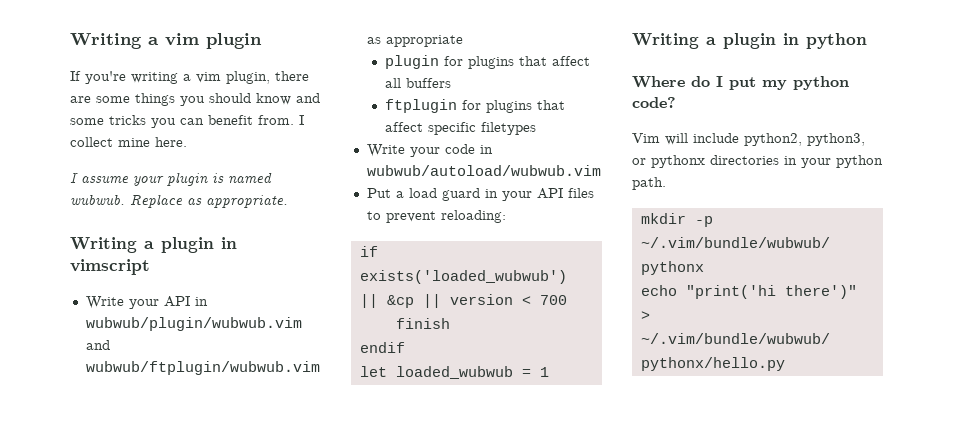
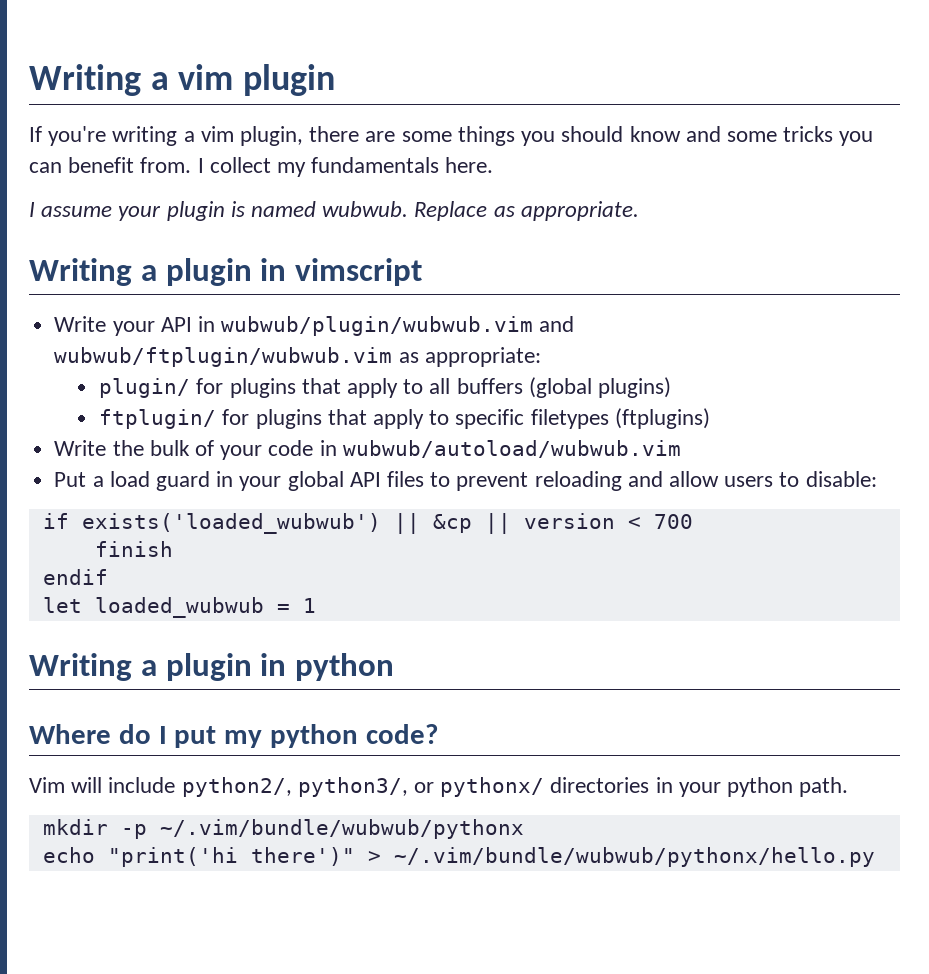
- I collect mine here.
+ I collect my fundamentals here.
- Write your API in wubwub/plugin/wubwub.vim and wubwub/ftplugin/wubwub.vim as appropriate
- plugin for plugins that affect all buffers
- ftplugin for plugins that affect specific filetypes
- Write your code in wubwub/autoload/wubwub.vim
+ Write your API in wubwub/plugin/wubwub.vim and wubwub/ftplugin/wubwub.vim as appropriate:
+ plugin/ for plugins that apply to all buffers (global plugins)
+ ftplugin/ for plugins that apply to specific filetypes (ftplugins)
+ Write the bulk of your code in wubwub/autoload/wubwub.vim
- Put a load guard in your API files to prevent reloading:
+ Put a load guard in your global API files to prevent reloading and allow users to disable:
- Vim will include python2, python3, or pythonx directories in your python path.
+ Vim will include python2/, python3/, or pythonx/ directories in your python path.

